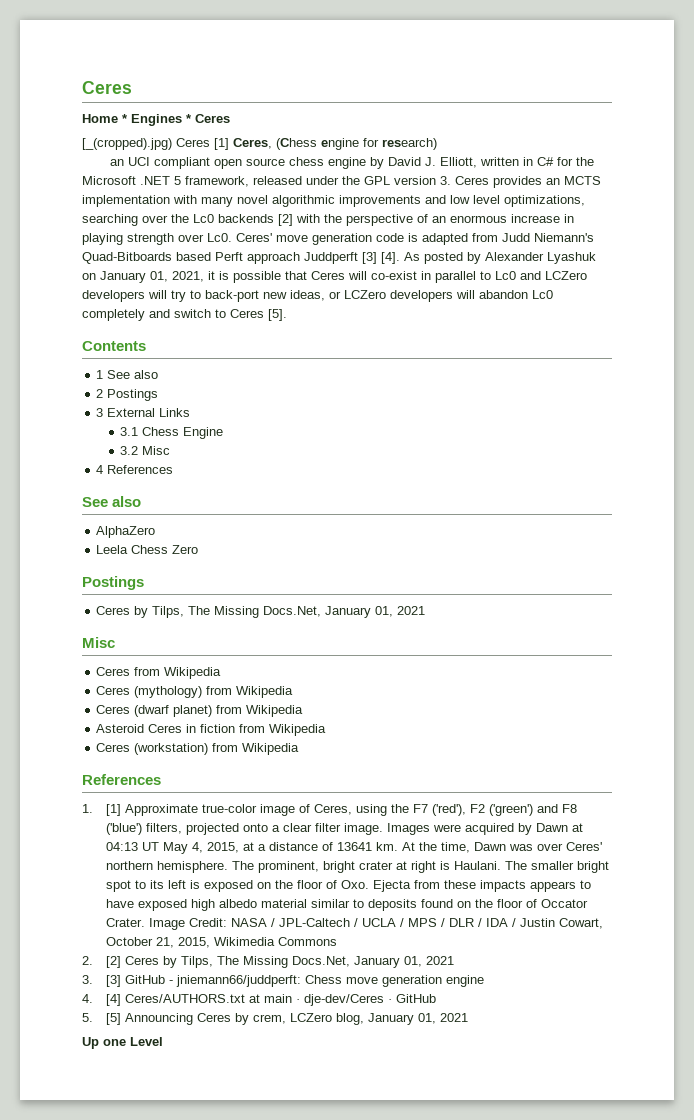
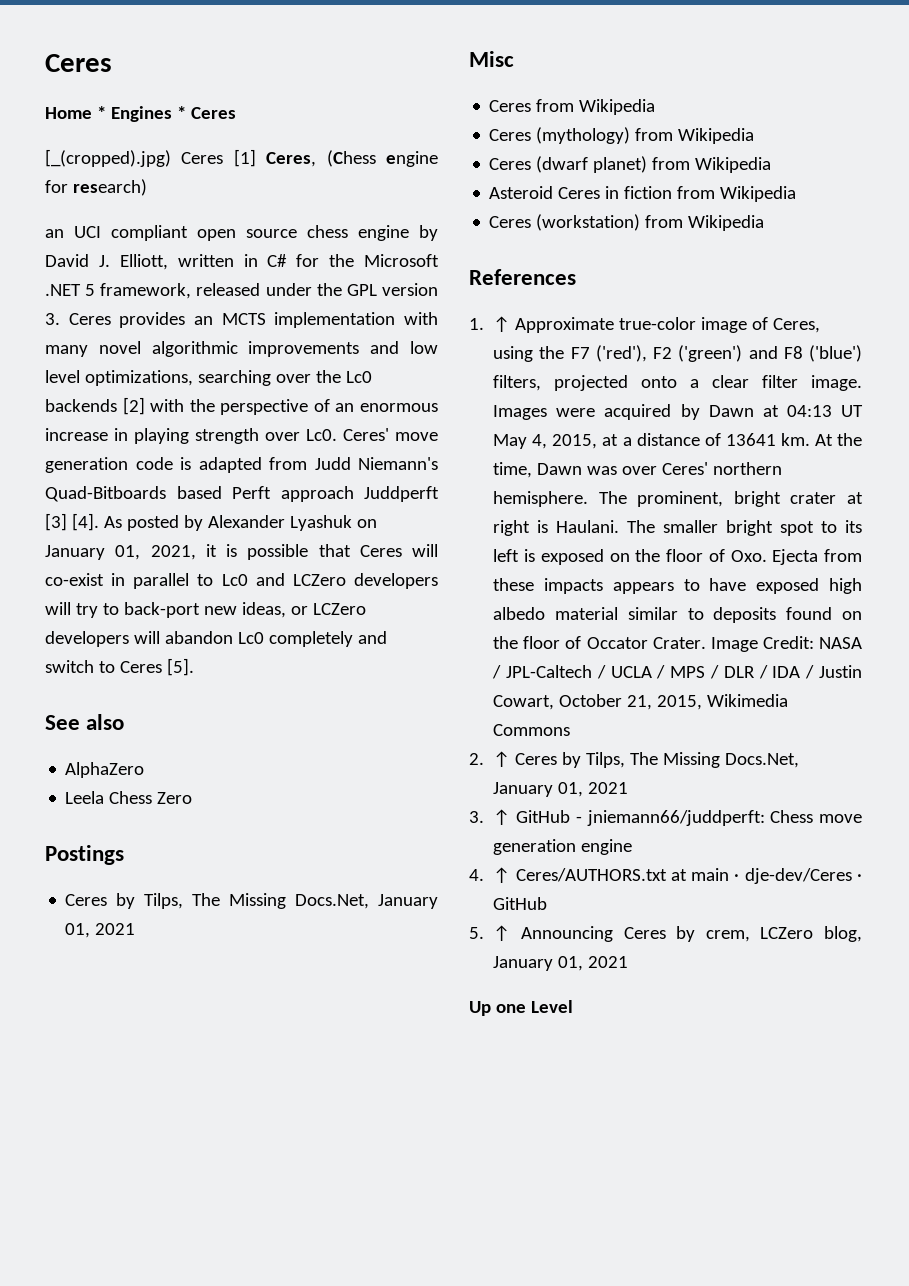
- Contents
- 1 See also
- 2 Postings
- 3 External Links
- 3.1 Chess Engine
- 3.2 Misc
- 4 References
- 1. [1] Approximate true-color image of Ceres, using the F7 ('red'), F2 ('green') and F8 ('blue') filters, projected onto a clear filter image.
+ 1. ↑ Approximate true-color image of Ceres, using the F7 ('red'), F2 ('green') and F8 ('blue') filters, projected onto a clear filter image.
- 2. [2] Ceres by Tilps, The Missing Docs.Net, January 01, 2021
+ 2. ↑ Ceres by Tilps, The Missing Docs.Net, January 01, 2021
- 3. [3] GitHub - jniemann66/juddperft: Chess move generation engine
+ 3. ↑ GitHub - jniemann66/juddperft: Chess move generation engine
- 4. [4] Ceres/AUTHORS.txt at main · dje-dev/Ceres · GitHub
+ 4. ↑ Ceres/AUTHORS.txt at main · dje-dev/Ceres · GitHub
- 5. [5] Announcing Ceres by crem, LCZero blog, January 01, 2021
+ 5. ↑ Announcing Ceres by crem, LCZero blog, January 01, 2021

